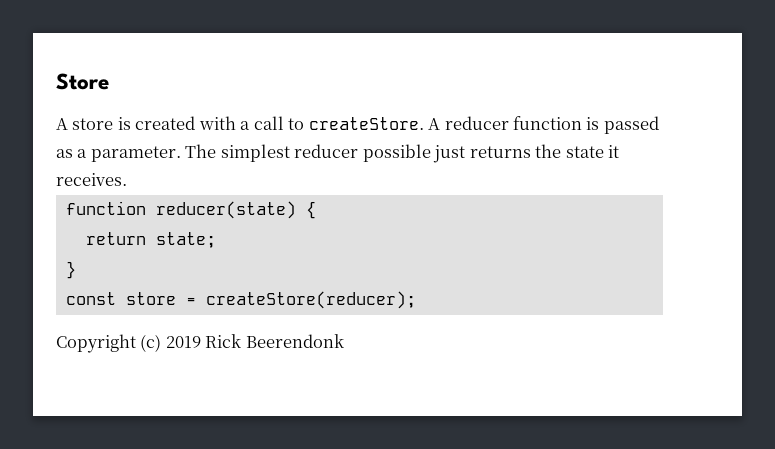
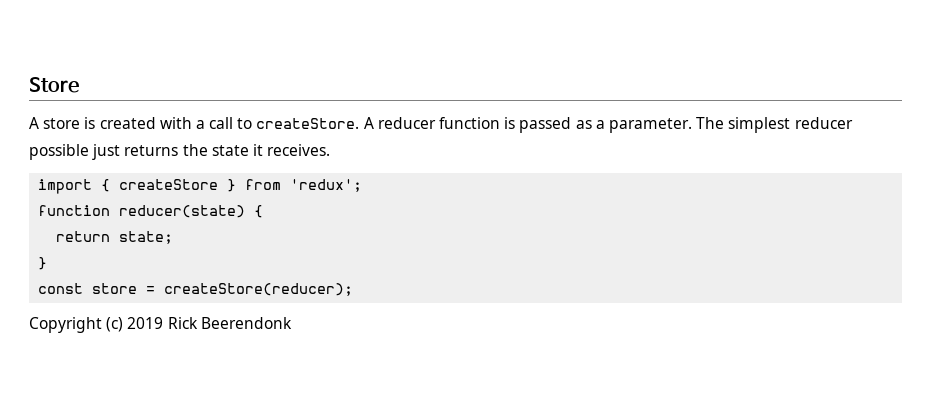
+ import { createStore } from 'redux';

